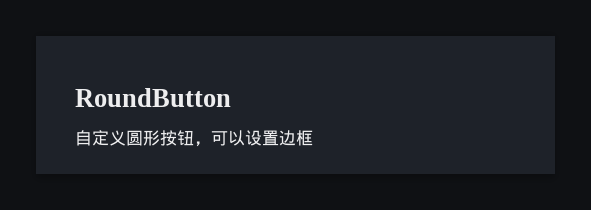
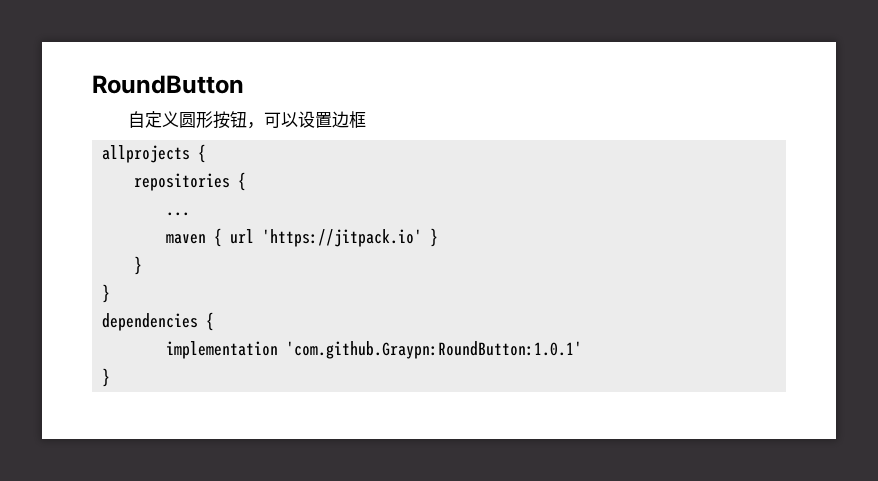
+ allprojects {
+ repositories {
+ ...
+ maven { url 'https://jitpack.io' }
+ }
+ }
+ dependencies {
+ implementation 'com.github.Graypn:RoundButton:1.0.1'
+ }

